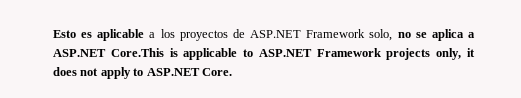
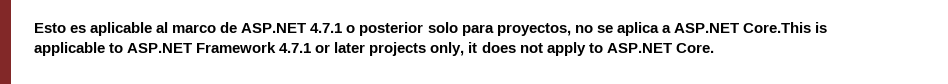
- Esto es aplicable a los proyectos de ASP.NET Framework solo, no se aplica a ASP.NET Core.This is applicable to ASP.NET Framework projects only, it does not apply to ASP.NET Core.
+ Esto es aplicable al marco de ASP.NET 4.7.1 o posterior solo para proyectos, no se aplica a ASP.NET Core.This is applicable to ASP.NET Framework 4.7.1 or later projects only, it does not apply to ASP.NET Core.

